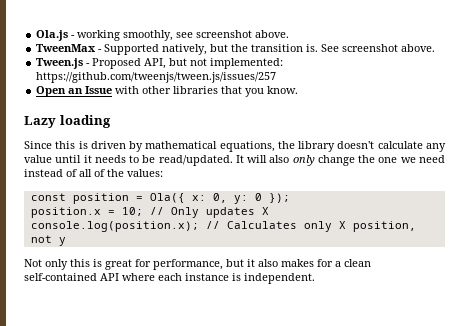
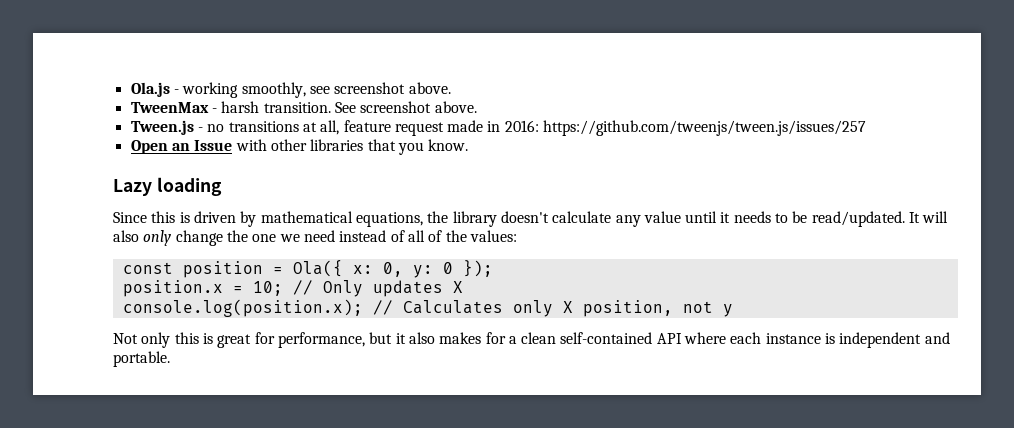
- TweenMax - Supported natively, but the transition is.
+ TweenMax - harsh transition.
- Tween.js - Proposed API, but not implemented: https://github.com/tweenjs/tween.js/issues/257
+ Tween.js - no transitions at all, feature request made in 2016: https://github.com/tweenjs/tween.js/issues/257
- Not only this is great for performance, but it also makes for a clean self-contained API where each instance is independent.
+ Not only this is great for performance, but it also makes for a clean self-contained API where each instance is independent and portable.

